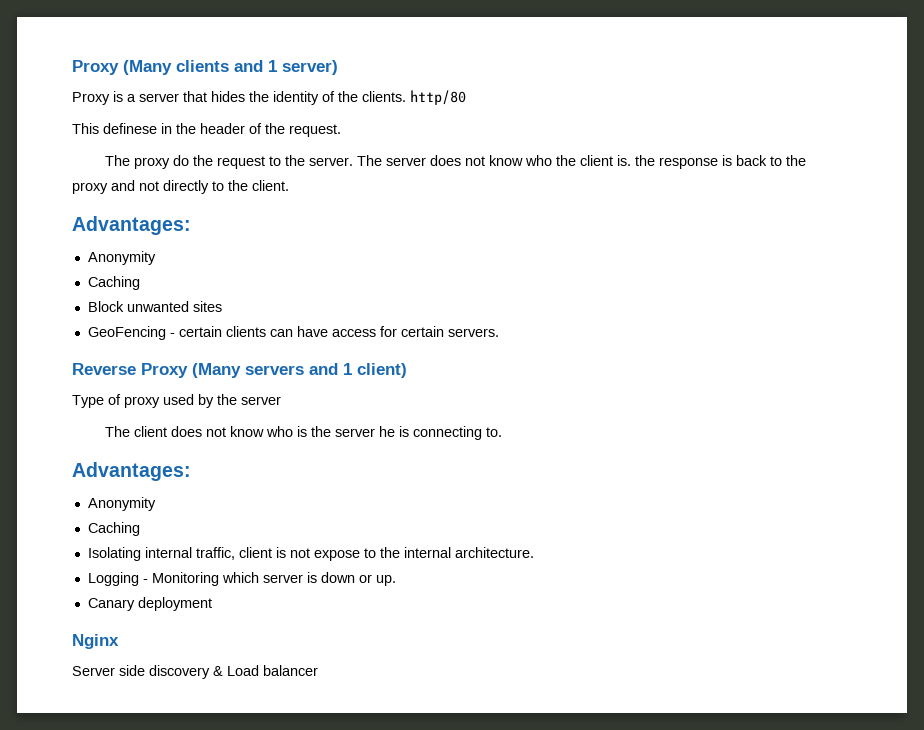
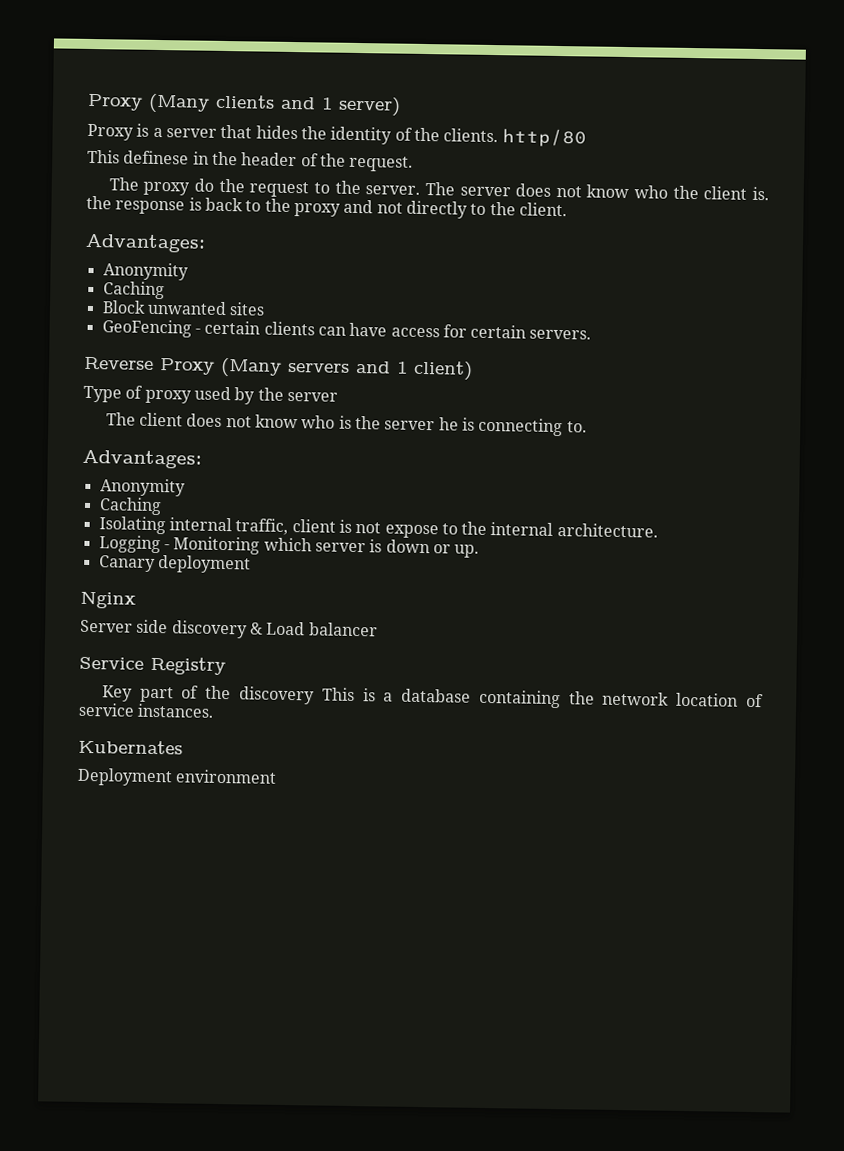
+ Service Registry
+ Key part of the discovery This is a database containing the network location of service instances.
+ Kubernates
+ Deployment environment

